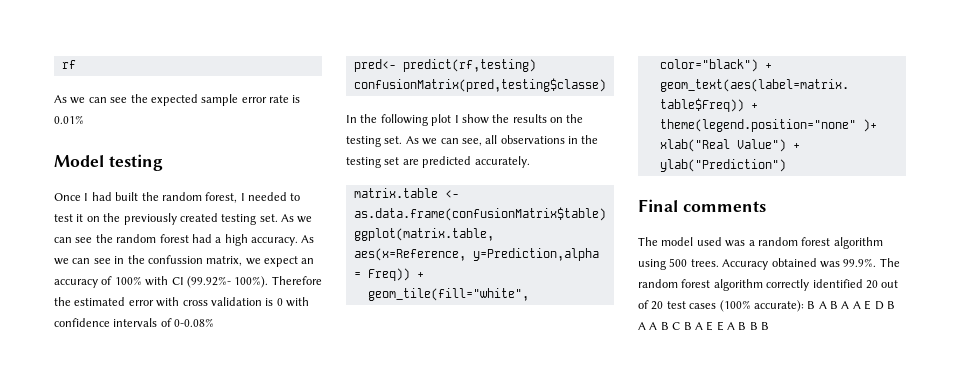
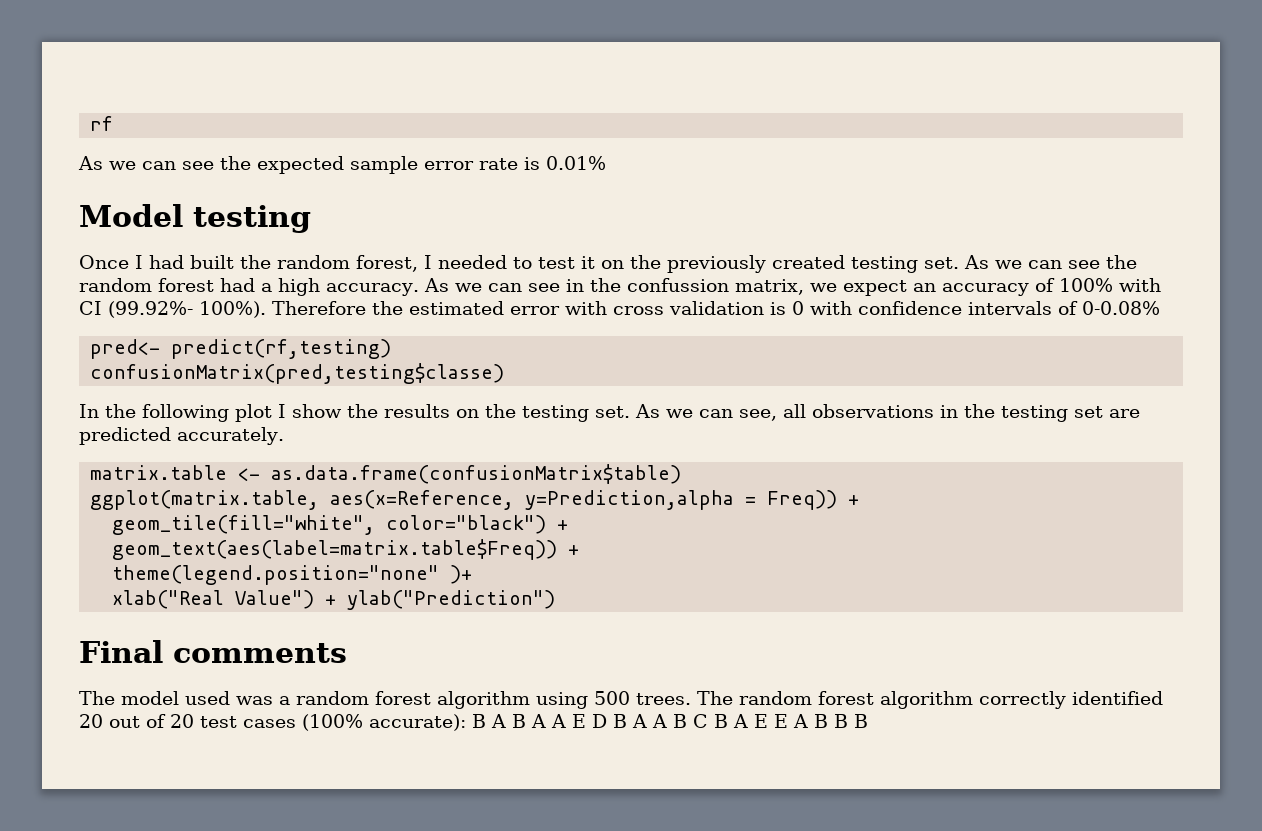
- Accuracy obtained was 99.9%. The random forest algorithm correctly identified 20 out of 20 test cases (100% accurate): B A B A A E D B A A B C B A E E A B B B
+ The random forest algorithm correctly identified 20 out of 20 test cases (100% accurate): B A B A A E D B A A B C B A E E A B B B

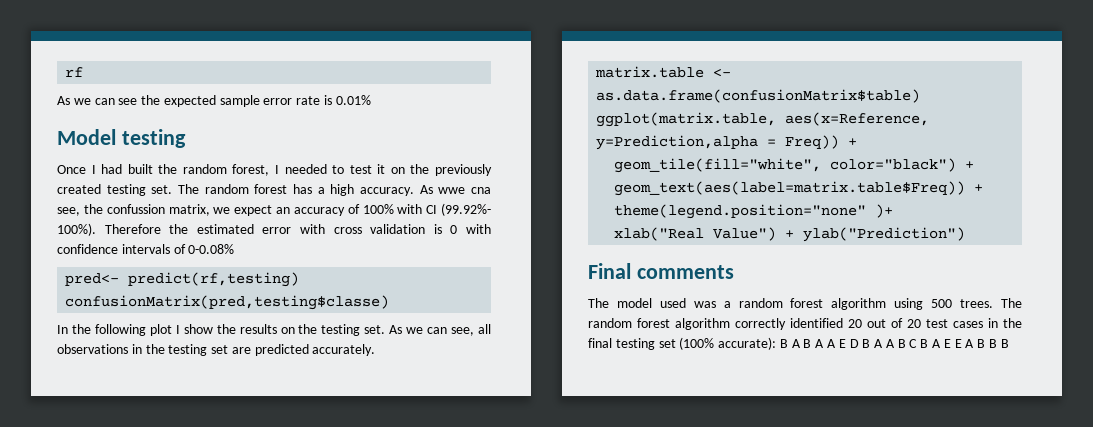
- As we can see the random forest had a high accuracy.
+ The random forest has a high accuracy.
- As we can see in the confussion matrix, we expect an accuracy of 100% with CI (99.92%- 100%).
+ As wwe cna see, the confussion matrix, we expect an accuracy of 100% with CI (99.92%- 100%).
- The random forest algorithm correctly identified 20 out of 20 test cases (100% accurate): B A B A A E D B A A B C B A E E A B B B
+ The random forest algorithm correctly identified 20 out of 20 test cases in the final testing set (100% accurate): B A B A A E D B A A B C B A E E A B B B

